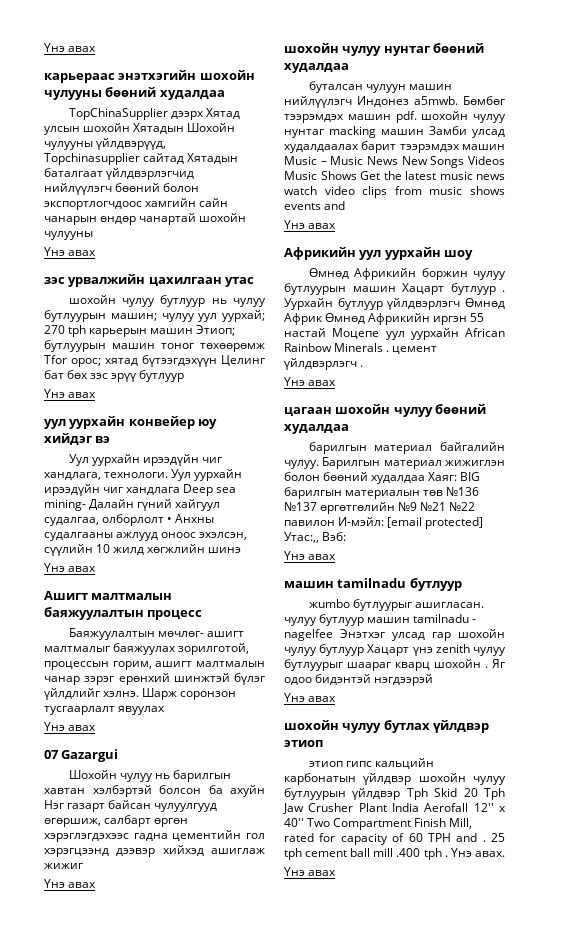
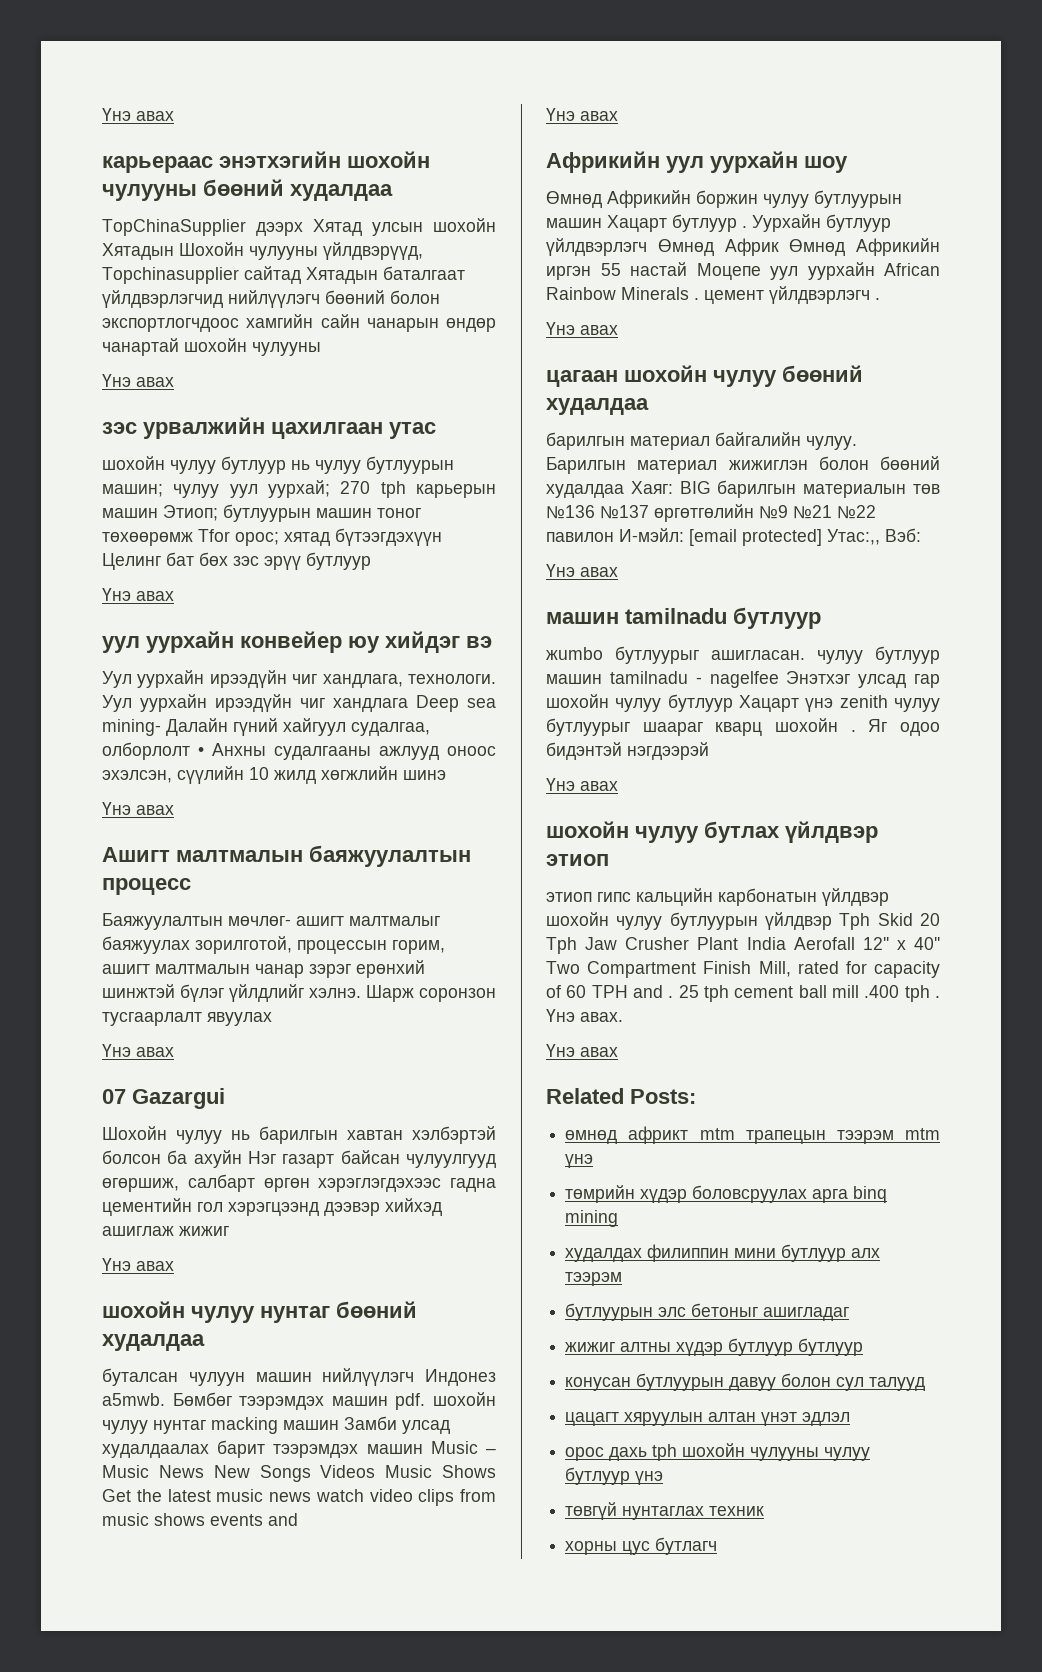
+ Related Posts:
+ өмнөд африкт mtm трапецын тээрэм mtm үнэ
+ төмрийн хүдэр боловсруулах арга binq mining
+ худалдах филиппин мини бутлуур алх тээрэм
+ бутлуурын элс бетоныг ашигладаг
+ жижиг алтны хүдэр бутлуур бутлуур
+ конусан бутлуурын давуу болон сул талууд
+ цацагт хяруулын алтан үнэт эдлэл
+ орос дахь tph шохойн чулууны чулуу бутлуур үнэ
+ төвгүй нунтаглах техник
+ хорны цус бутлагч

